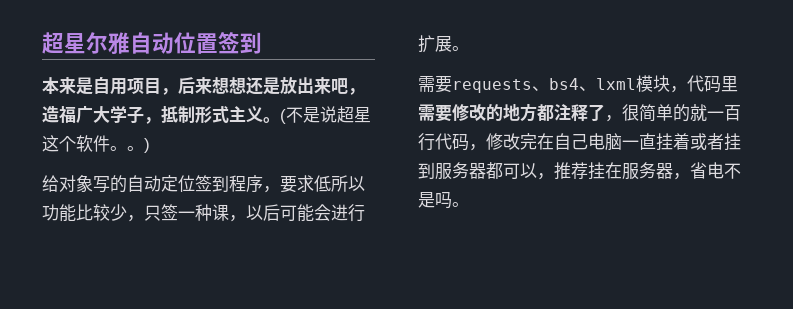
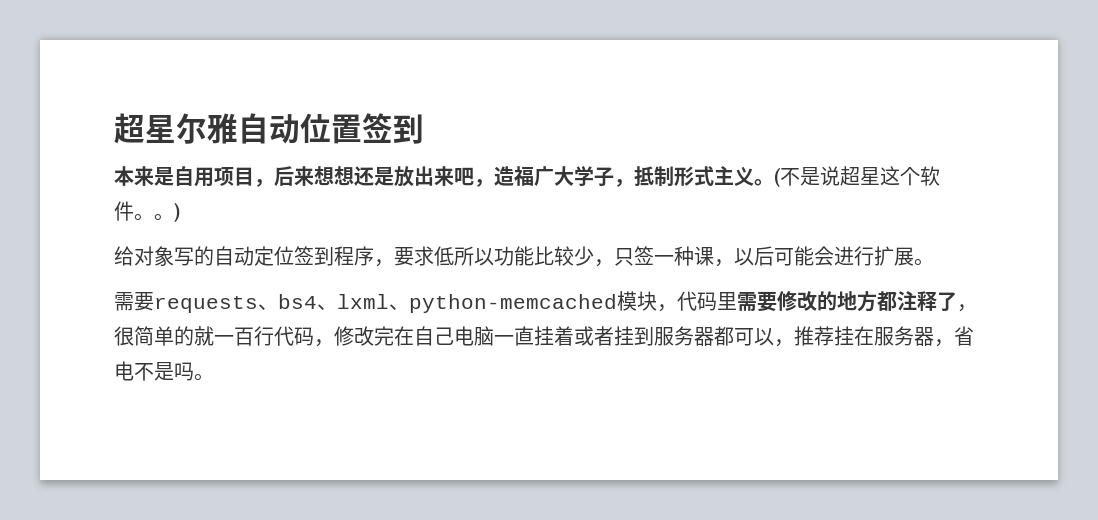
- 需要requests、bs4、lxml模块，代码里需要修改的地方都注释了，很简单的就一百行代码，修改完在自己电脑一直挂着或者挂到服务器都可以，推荐挂在服务器，省电不是吗。
+ 需要requests、bs4、lxml、python-memcached模块，代码里需要修改的地方都注释了，很简单的就一百行代码，修改完在自己电脑一直挂着或者挂到服务器都可以，推荐挂在服务器，省电不是吗。

